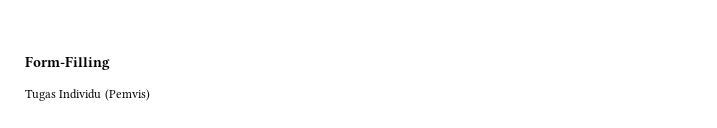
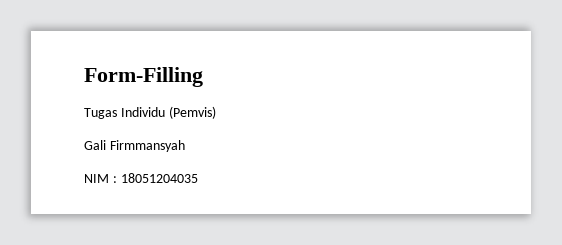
+ Gali Firmmansyah
+ NIM : 18051204035

